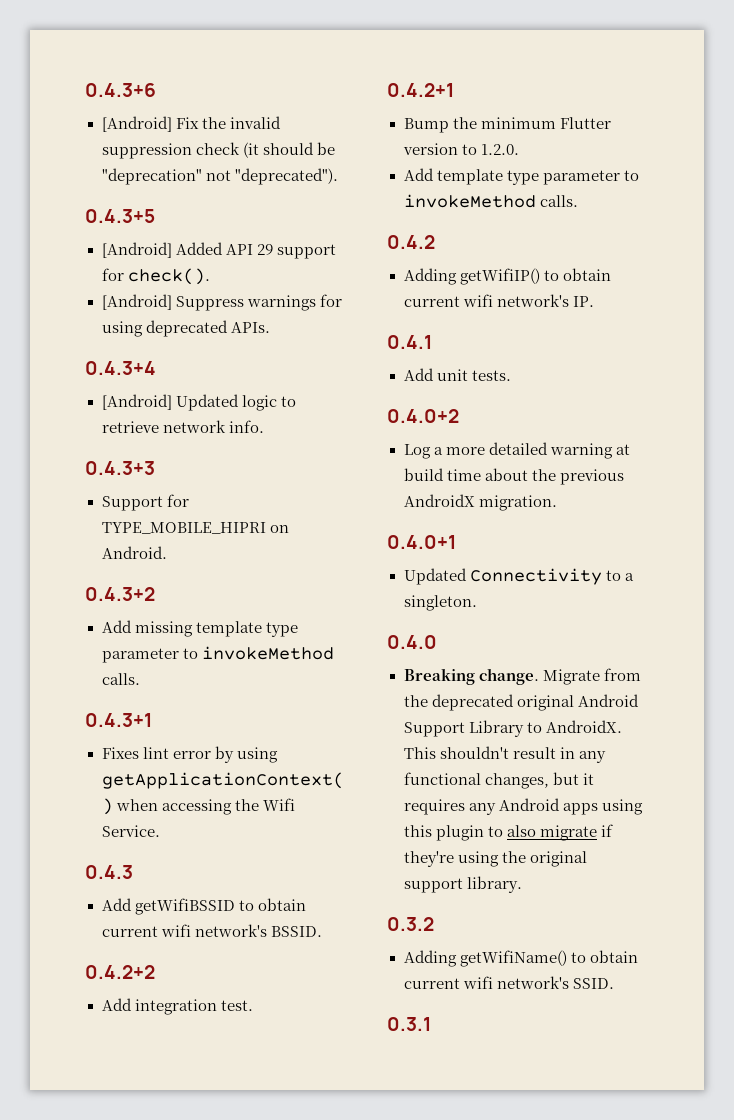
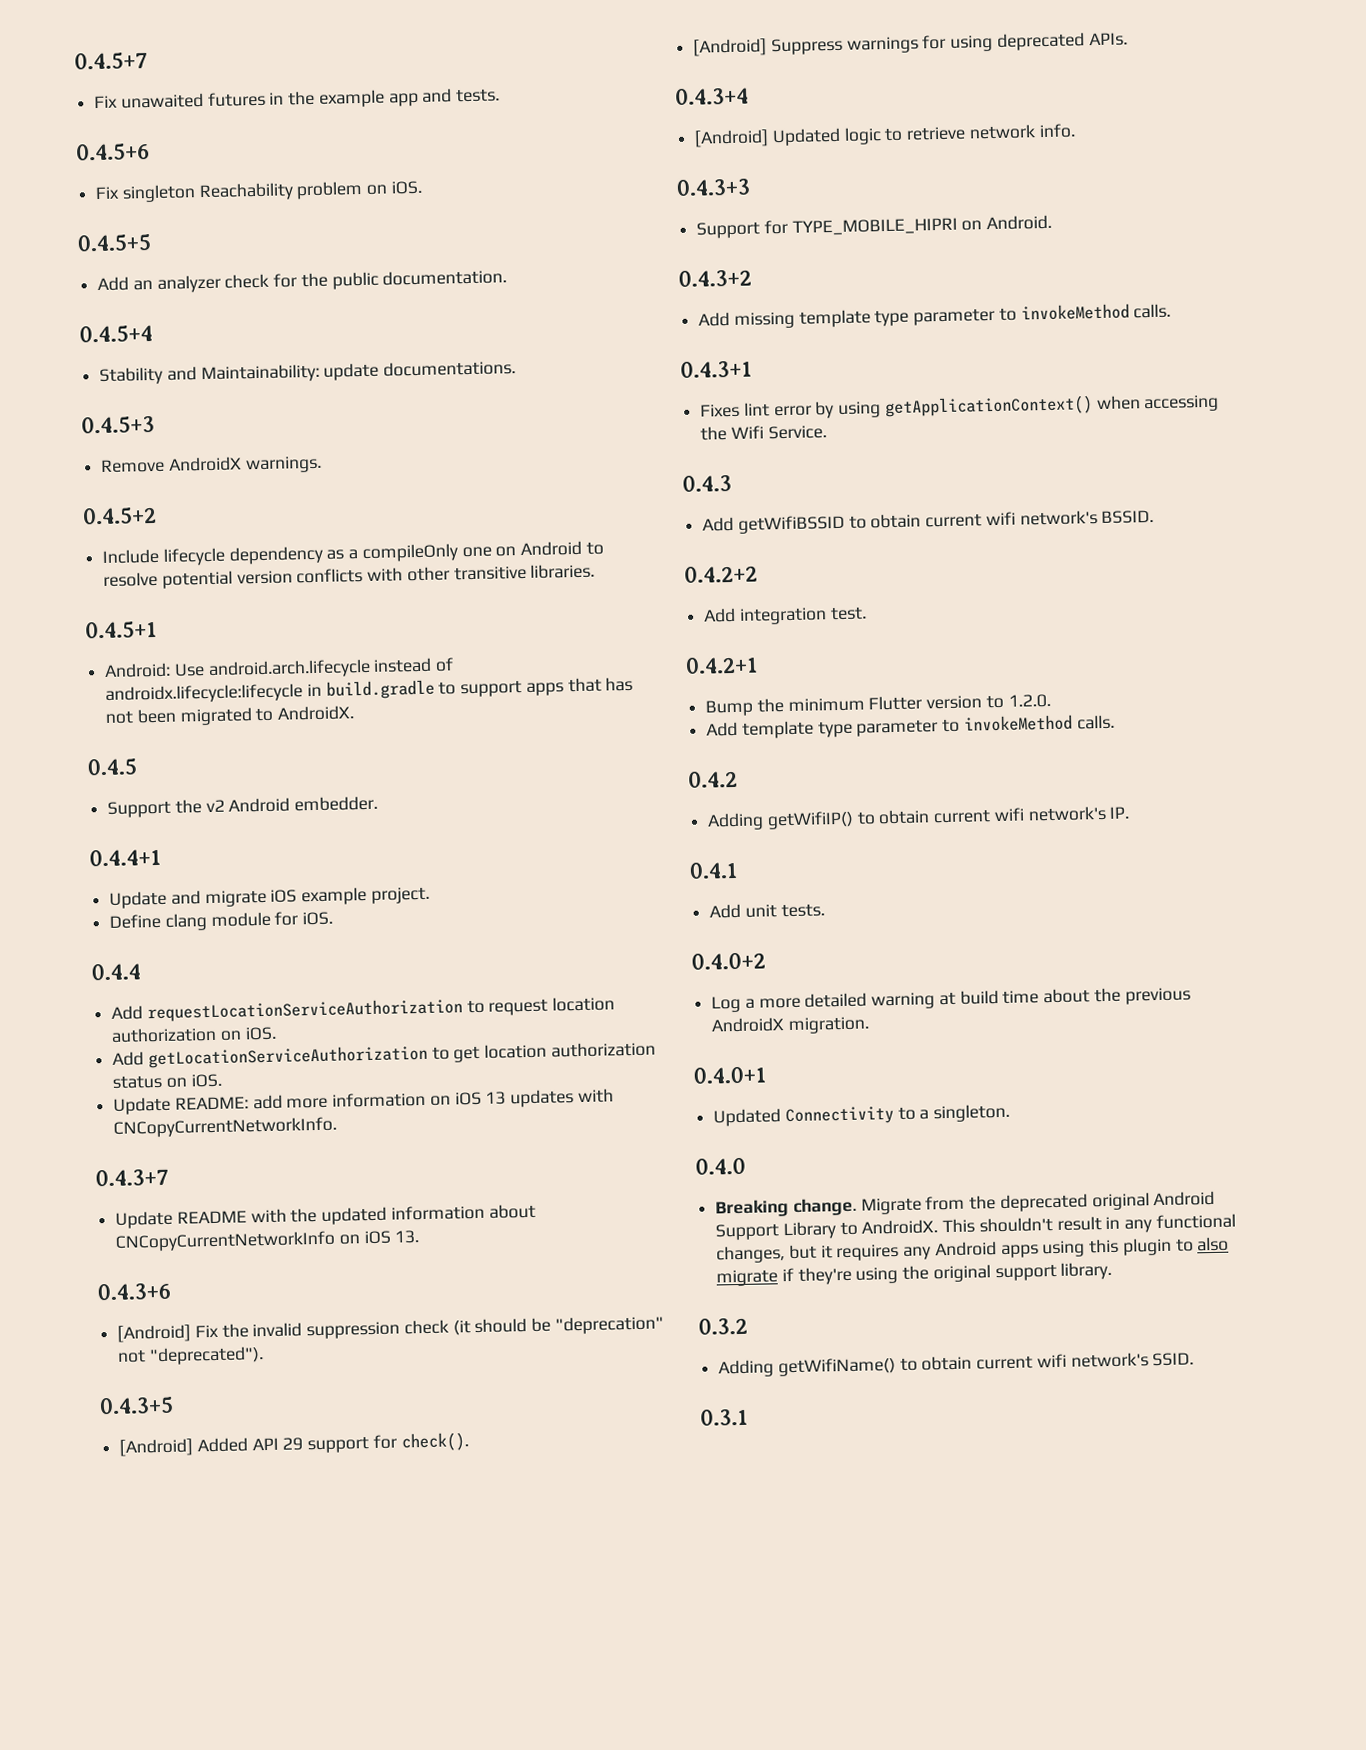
+ 0.4.5+7
+ Fix unawaited futures in the example app and tests.
+ 0.4.5+6
+ Fix singleton Reachability problem on iOS.
+ 0.4.5+5
+ Add an analyzer check for the public documentation.
+ 0.4.5+4
+ Stability and Maintainability: update documentations.
+ 0.4.5+3
+ Remove AndroidX warnings.
+ 0.4.5+2
+ Include lifecycle dependency as a compileOnly one on Android to resolve potential version conflicts with other transitive libraries.
+ 0.4.5+1
+ Android: Use android.arch.lifecycle instead of androidx.lifecycle:lifecycle in build.gradle to support apps that has not been migrated to AndroidX.
+ 0.4.5
+ Support the v2 Android embedder.
+ 0.4.4+1
+ Update and migrate iOS example project.
+ Define clang module for iOS.
+ 0.4.4
+ Add requestLocationServiceAuthorization to request location authorization on iOS.
+ Add getLocationServiceAuthorization to get location authorization status on iOS.
+ Update README: add more information on iOS 13 updates with CNCopyCurrentNetworkInfo.
+ 0.4.3+7
+ Update README with the updated information about CNCopyCurrentNetworkInfo on iOS 13.

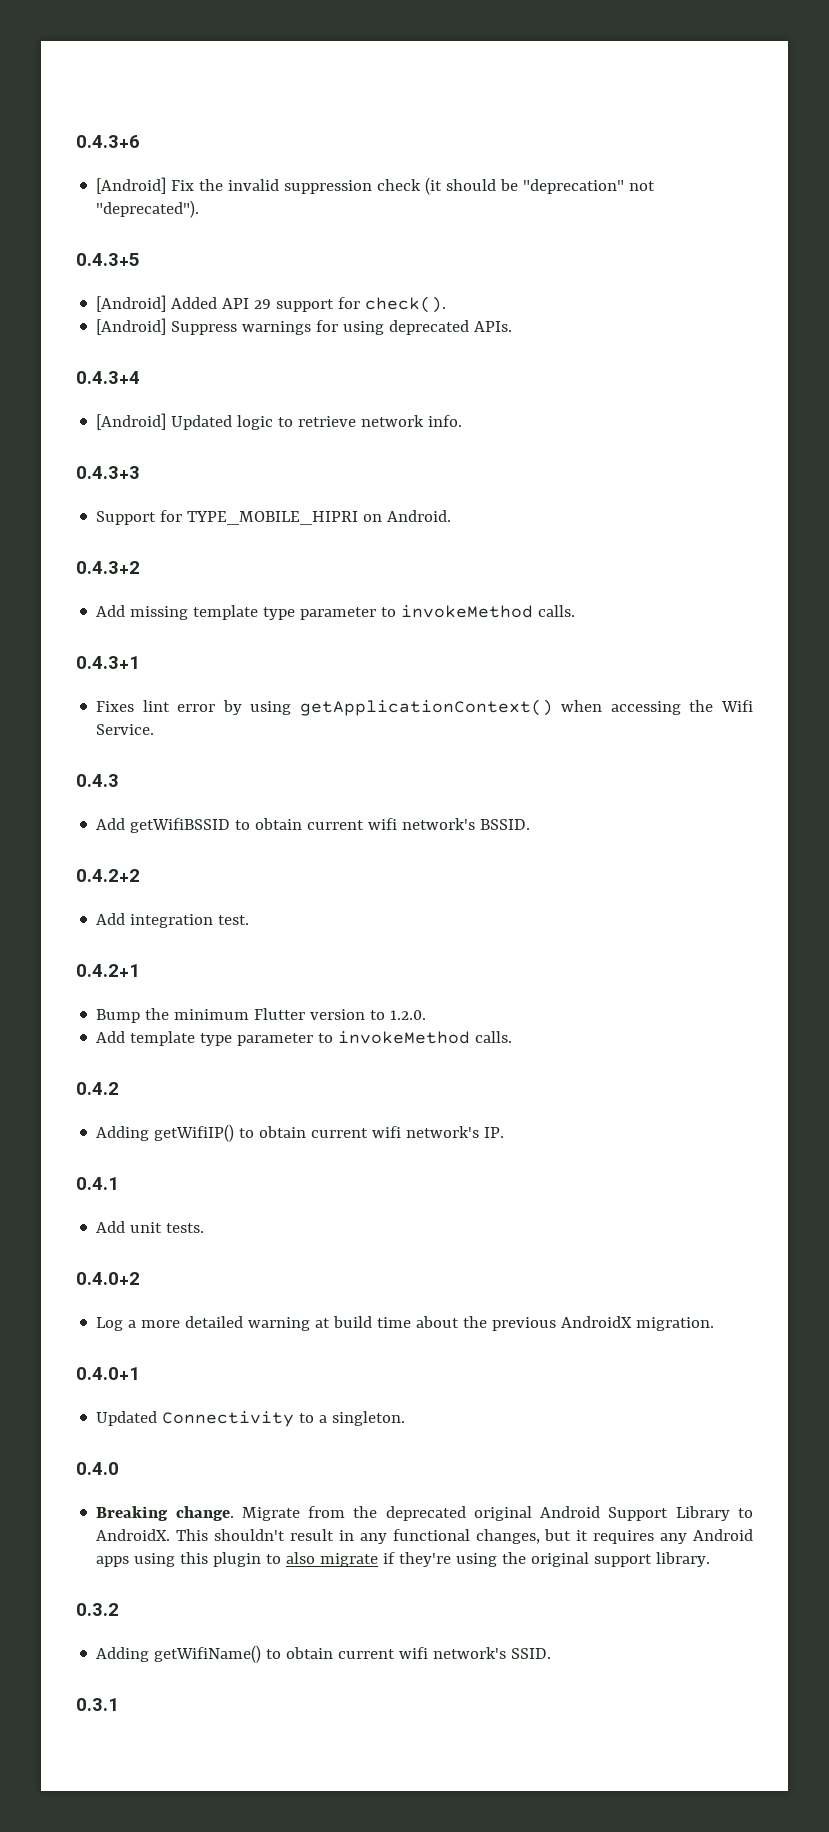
- 0.4.5+7
- Fix unawaited futures in the example app and tests.
- 0.4.5+6
- Fix singleton Reachability problem on iOS.
- 0.4.5+5
- Add an analyzer check for the public documentation.
- 0.4.5+4
- Stability and Maintainability: update documentations.
- 0.4.5+3
- Remove AndroidX warnings.
- 0.4.5+2
- Include lifecycle dependency as a compileOnly one on Android to resolve potential version conflicts with other transitive libraries.
- 0.4.5+1
- Android: Use android.arch.lifecycle instead of androidx.lifecycle:lifecycle in build.gradle to support apps that has not been migrated to AndroidX.
- 0.4.5
- Support the v2 Android embedder.
- 0.4.4+1
- Update and migrate iOS example project.
- Define clang module for iOS.
- 0.4.4
- Add requestLocationServiceAuthorization to request location authorization on iOS.
- Add getLocationServiceAuthorization to get location authorization status on iOS.
- Update README: add more information on iOS 13 updates with CNCopyCurrentNetworkInfo.
- 0.4.3+7
- Update README with the updated information about CNCopyCurrentNetworkInfo on iOS 13.

